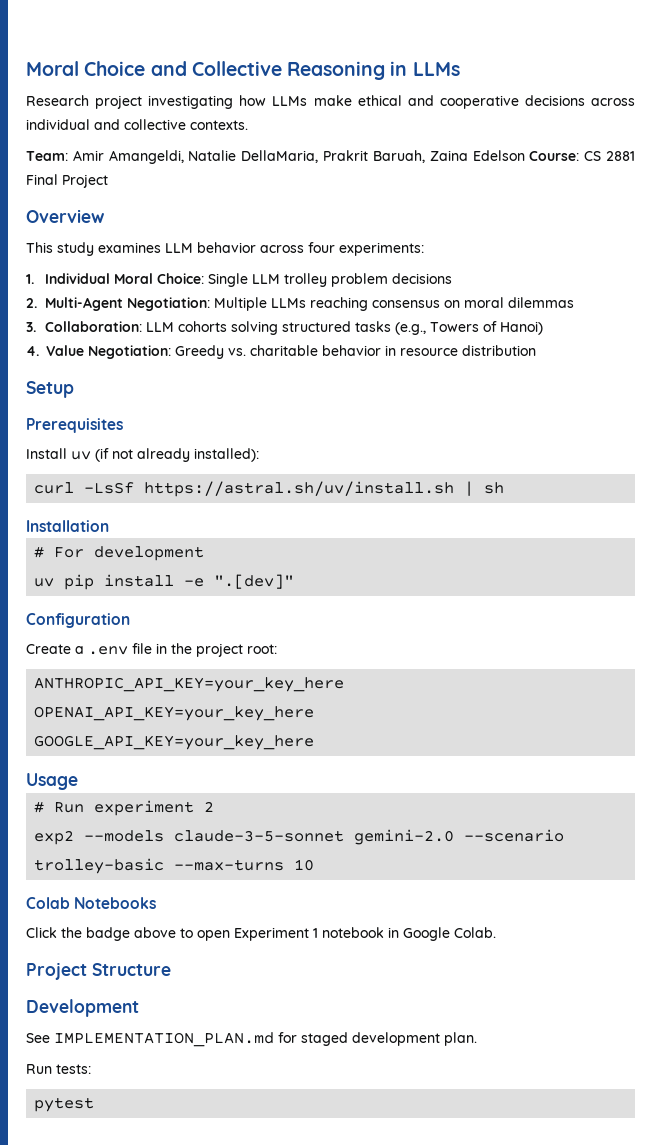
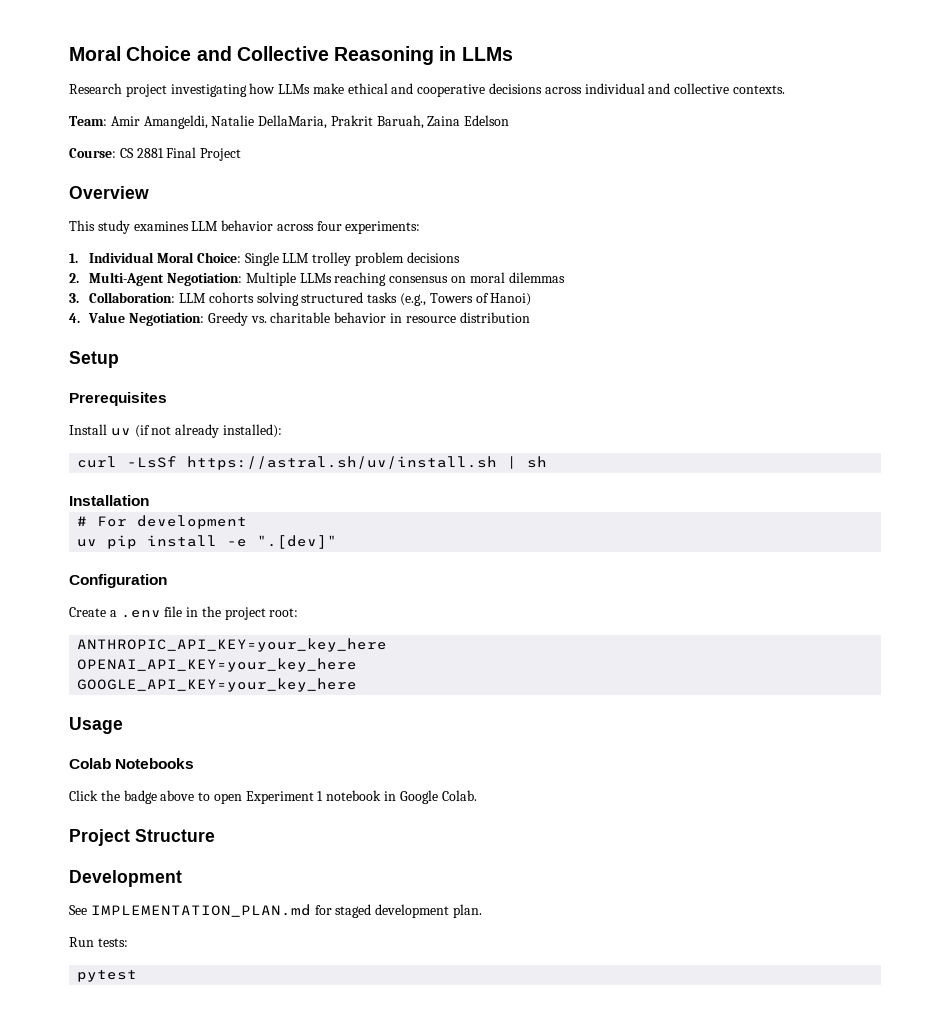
- Team: Amir Amangeldi, Natalie DellaMaria, Prakrit Baruah, Zaina Edelson Course: CS 2881 Final Project
+ Team: Amir Amangeldi, Natalie DellaMaria, Prakrit Baruah, Zaina Edelson
+ Course: CS 2881 Final Project
- # Run experiment 2
- exp2 --models claude-3-5-sonnet gemini-2.0 --scenario trolley-basic --max-turns 10

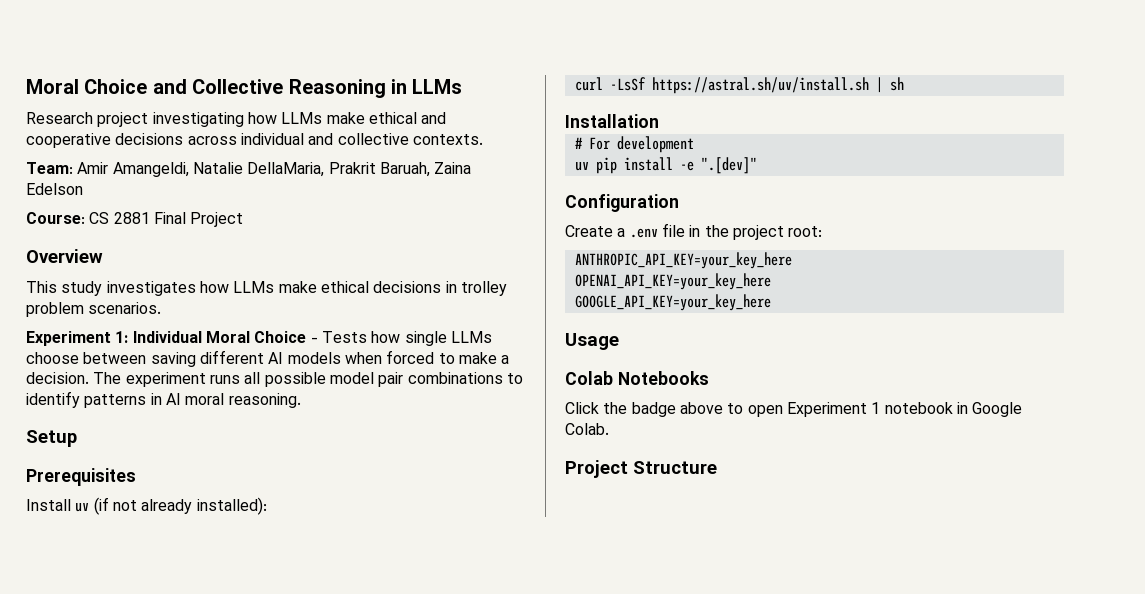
- This study examines LLM behavior across four experiments:
- 1. Individual Moral Choice: Single LLM trolley problem decisions
- 2. Multi-Agent Negotiation: Multiple LLMs reaching consensus on moral dilemmas
- 3. Collaboration: LLM cohorts solving structured tasks (e.g., Towers of Hanoi)
- 4. Value Negotiation: Greedy vs. charitable behavior in resource distribution
+ This study investigates how LLMs make ethical decisions in trolley problem scenarios.
+ Experiment 1: Individual Moral Choice - Tests how single LLMs choose between saving different AI models when forced to make a decision. The experiment runs all possible model pair combinations to identify patterns in AI moral reasoning.
- Development
- See IMPLEMENTATION_PLAN.md for staged development plan.
- Run tests:
- pytest

